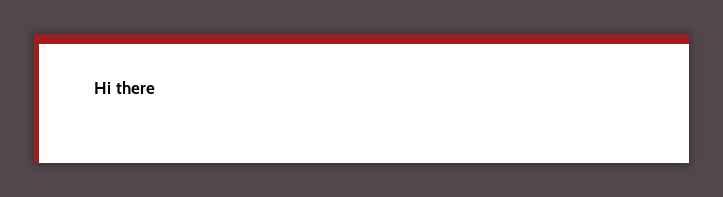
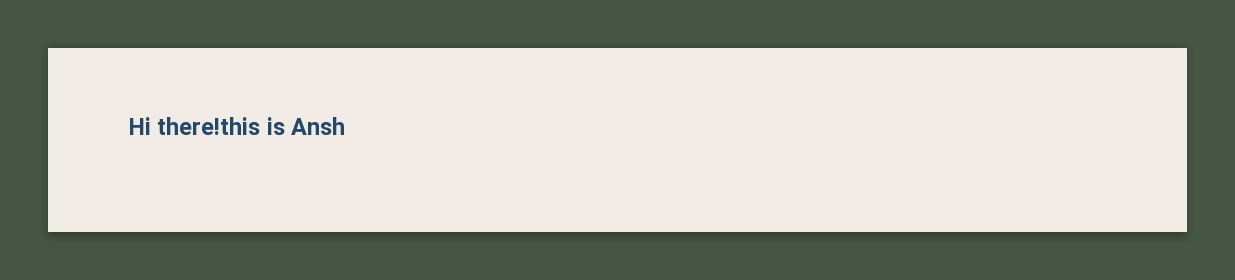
- Hi there
+ Hi there!this is Ansh

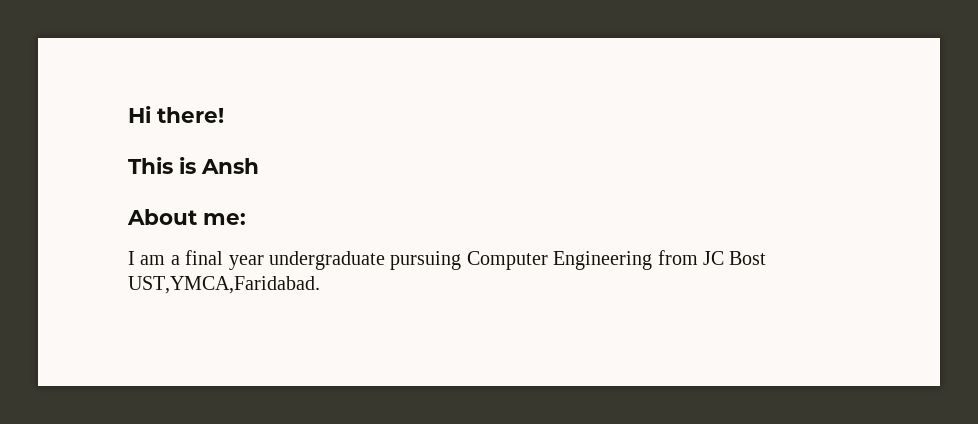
- Hi there!this is Ansh
+ Hi there!
+ This is Ansh
+ About me:
+ I am a final year undergraduate pursuing Computer Engineering from JC Bost UST,YMCA,Faridabad.

